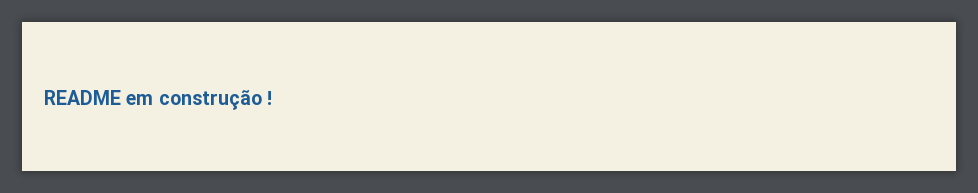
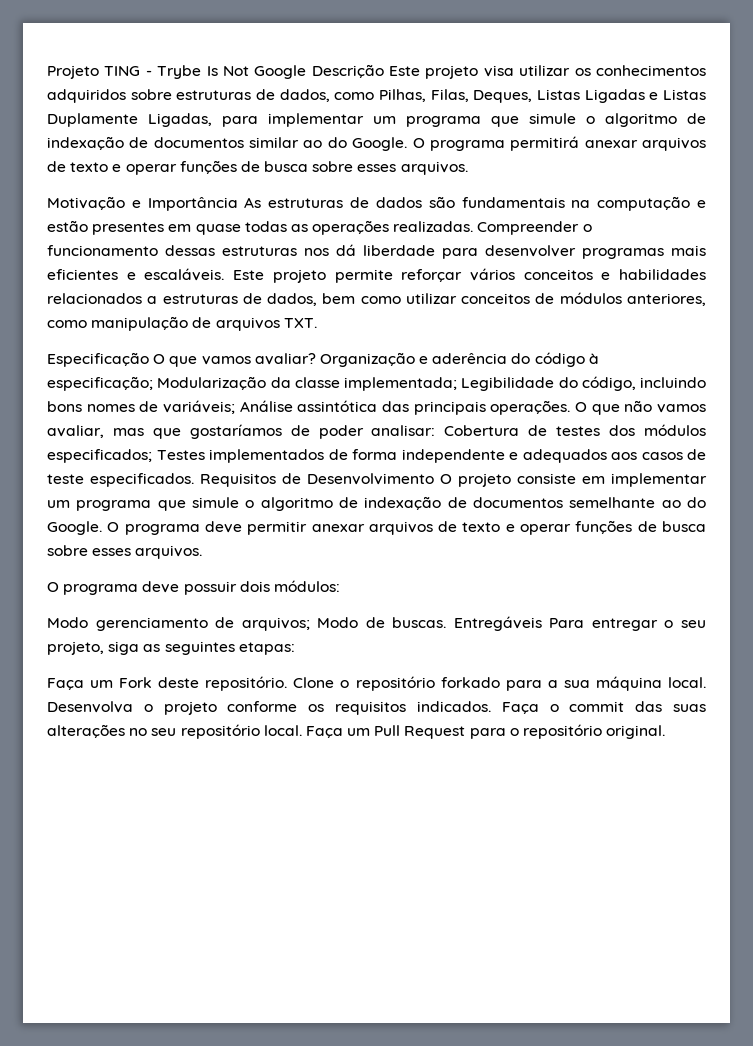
- README em construção !
+ Projeto TING - Trybe Is Not Google Descrição Este projeto visa utilizar os conhecimentos adquiridos sobre estruturas de dados, como Pilhas, Filas, Deques, Listas Ligadas e Listas Duplamente Ligadas, para implementar um programa que simule o algoritmo de indexação de documentos similar ao do Google. O programa permitirá anexar arquivos de texto e operar funções de busca sobre esses arquivos.
+ Motivação e Importância As estruturas de dados são fundamentais na computação e estão presentes em quase todas as operações realizadas. Compreender o funcionamento dessas estruturas nos dá liberdade para desenvolver programas mais eficientes e escaláveis. Este projeto permite reforçar vários conceitos e habilidades relacionados a estruturas de dados, bem como utilizar conceitos de módulos anteriores, como manipulação de arquivos TXT.
+ Especificação O que vamos avaliar? Organização e aderência do código à especificação; Modularização da classe implementada; Legibilidade do código, incluindo bons nomes de variáveis; Análise assintótica das principais operações. O que não vamos avaliar, mas que gostaríamos de poder analisar: Cobertura de testes dos módulos especificados; Testes implementados de forma independente e adequados aos casos de teste especificados. Requisitos de Desenvolvimento O projeto consiste em implementar um programa que simule o algoritmo de indexação de documentos semelhante ao do Google. O programa deve permitir anexar arquivos de texto e operar funções de busca sobre esses arquivos.
+ O programa deve possuir dois módulos:
+ Modo gerenciamento de arquivos; Modo de buscas. Entregáveis Para entregar o seu projeto, siga as seguintes etapas:
+ Faça um Fork deste repositório. Clone o repositório forkado para a sua máquina local. Desenvolva o projeto conforme os requisitos indicados. Faça o commit das suas alterações no seu repositório local. Faça um Pull Request para o repositório original.

